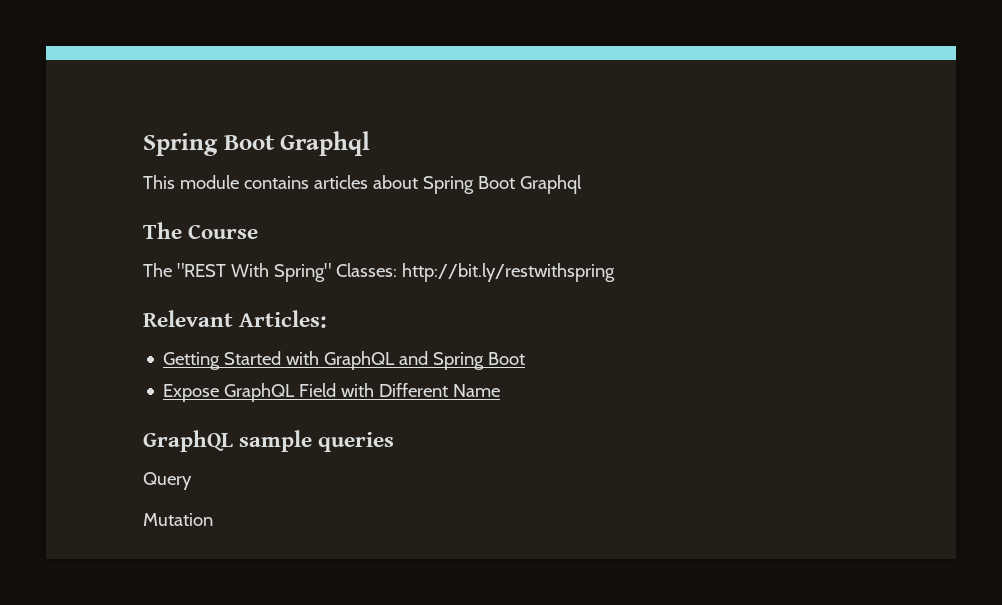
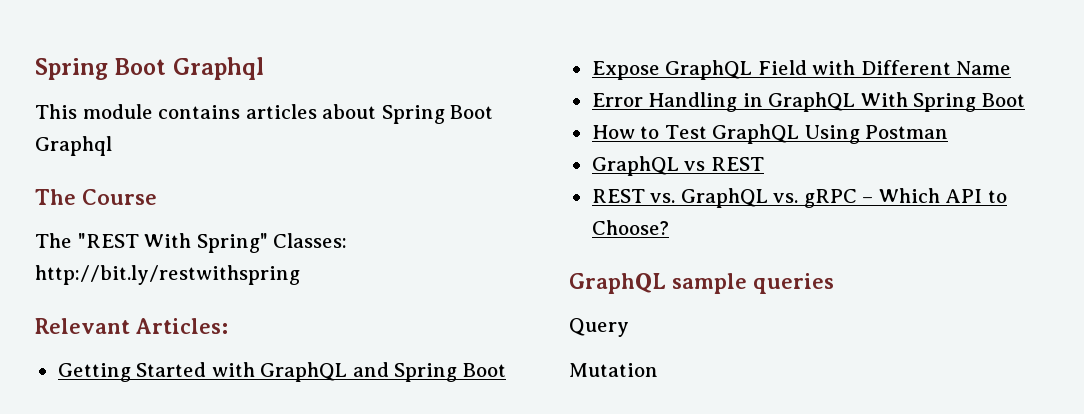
+ Error Handling in GraphQL With Spring Boot
+ How to Test GraphQL Using Postman
+ GraphQL vs REST
+ REST vs. GraphQL vs. gRPC – Which API to Choose?

